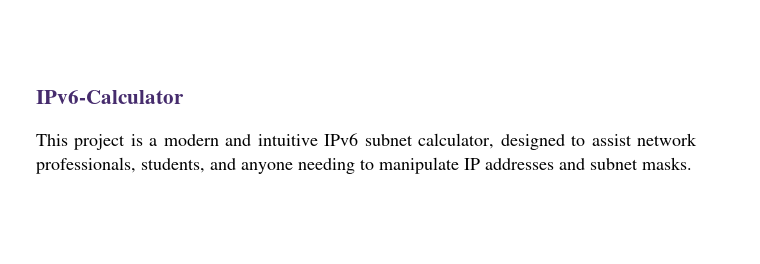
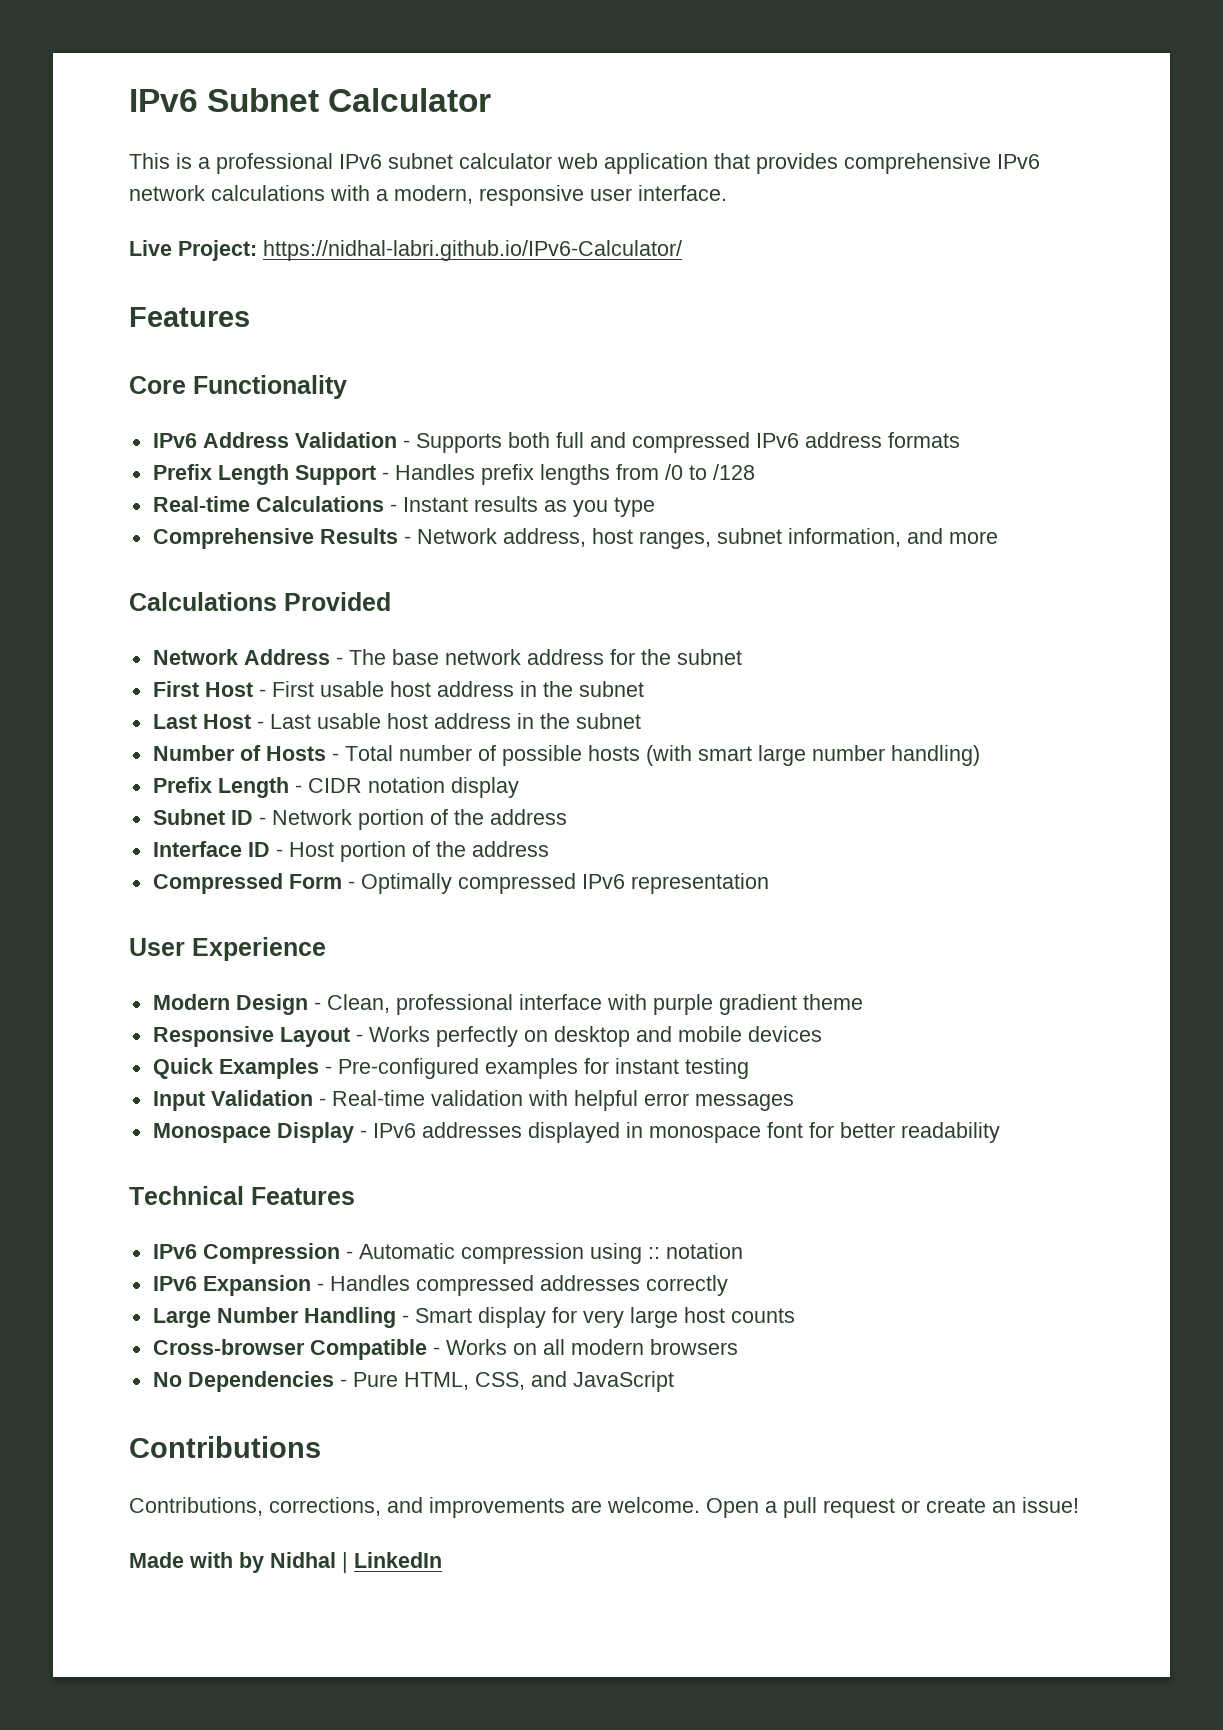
- IPv6-Calculator
+ IPv6 Subnet Calculator
- This project is a modern and intuitive IPv6 subnet calculator, designed to assist network professionals, students, and anyone needing to manipulate IP addresses and subnet masks.
+ This is a professional IPv6 subnet calculator web application that provides comprehensive IPv6 network calculations with a modern, responsive user interface.
+ Live Project: https://nidhal-labri.github.io/IPv6-Calculator/
+ Features
+ Core Functionality
+ IPv6 Address Validation - Supports both full and compressed IPv6 address formats
+ Prefix Length Support - Handles prefix lengths from /0 to /128
+ Real-time Calculations - Instant results as you type
+ Comprehensive Results - Network address, host ranges, subnet information, and more
+ Calculations Provided
+ Network Address - The base network address for the subnet
+ First Host - First usable host address in the subnet
+ Last Host - Last usable host address in the subnet
+ Number of Hosts - Total number of possible hosts (with smart large number handling)
+ Prefix Length - CIDR notation display
+ Subnet ID - Network portion of the address
+ Interface ID - Host portion of the address
+ Compressed Form - Optimally compressed IPv6 representation
+ User Experience
+ Modern Design - Clean, professional interface with purple gradient theme
+ Responsive Layout - Works perfectly on desktop and mobile devices
+ Quick Examples - Pre-configured examples for instant testing
+ Input Validation - Real-time validation with helpful error messages
+ Monospace Display - IPv6 addresses displayed in monospace font for better readability
+ Technical Features
+ IPv6 Compression - Automatic compression using :: notation
+ IPv6 Expansion - Handles compressed addresses correctly
+ Large Number Handling - Smart display for very large host counts
+ Cross-browser Compatible - Works on all modern browsers
+ No Dependencies - Pure HTML, CSS, and JavaScript
+ Contributions
+ Contributions, corrections, and improvements are welcome. Open a pull request or create an issue!
+ Made with by Nidhal | LinkedIn

